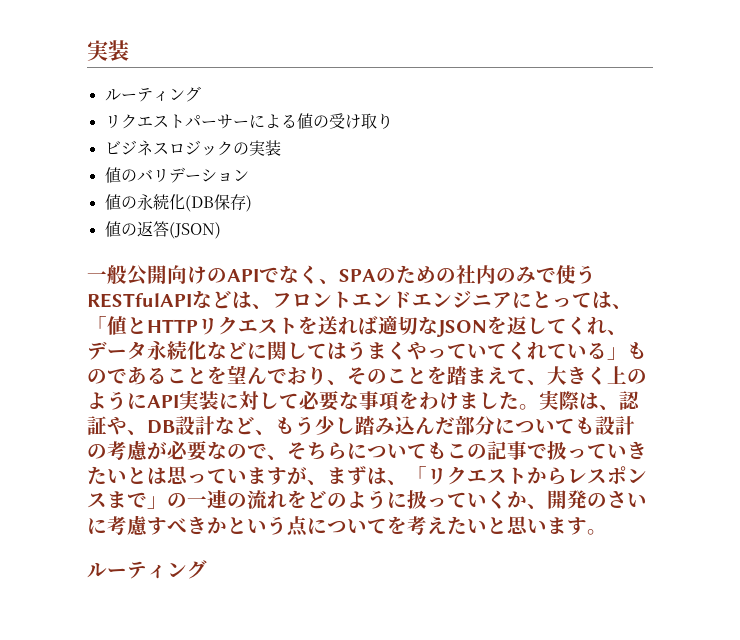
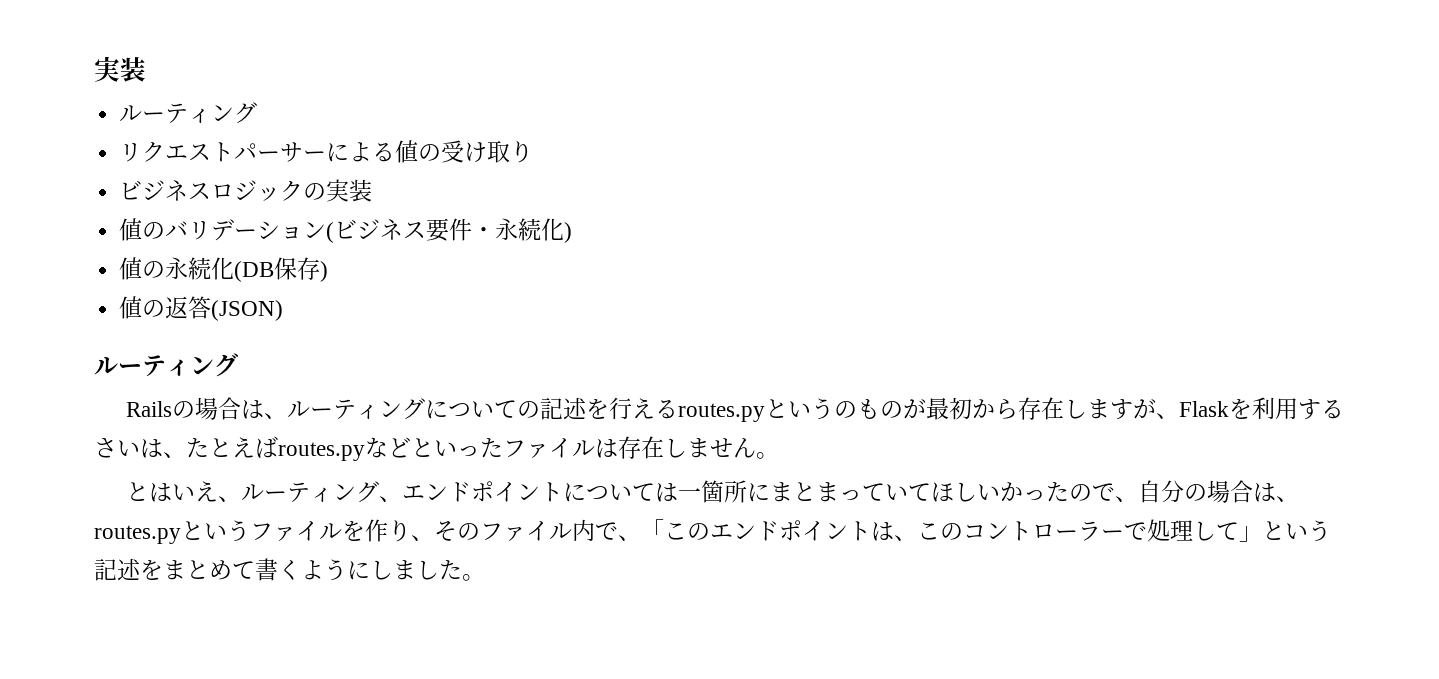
- 値のバリデーション
+ 値のバリデーション(ビジネス要件・永続化)
  値の返答(JSON)
- 一般公開向けのAPIでなく、SPAのための社内のみで使うRESTfulAPIなどは、フロントエンドエンジニアにとっては、「値とHTTPリクエストを送れば適切なJSONを返してくれ、データ永続化などに関してはうまくやっていてくれている」ものであることを望んでおり、そのことを踏まえて、大きく上のようにAPI実装に対して必要な事項をわけました。実際は、認証や、DB設計など、もう少し踏み込んだ部分についても設計の考慮が必要なので、そちらについてもこの記事で扱っていきたいとは思っていますが、まずは、「リクエストからレスポンスまで」の一連の流れをどのように扱っていくか、開発のさいに考慮すべきかという点についてを考えたいと思います。
  ルーティング
+ Railsの場合は、ルーティングについての記述を行えるroutes.pyというのものが最初から存在しますが、Flaskを利用するさいは、たとえばroutes.pyなどといったファイルは存在しません。
+ とはいえ、ルーティング、エンドポイントについては一箇所にまとまっていてほしいかったので、自分の場合は、routes.pyというファイルを作り、そのファイル内で、「このエンドポイントは、このコントローラーで処理して」という記述をまとめて書くようにしました。

